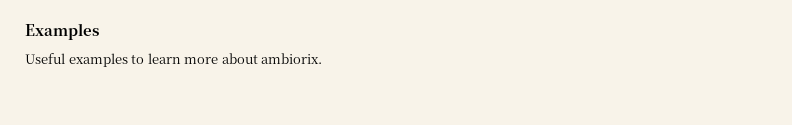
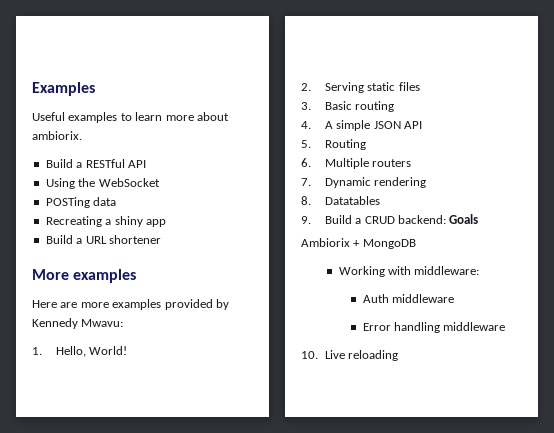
+ Build a RESTful API
+ Using the WebSocket
+ POSTing data
+ Recreating a shiny app
+ Build a URL shortener
+ More examples
+ Here are more examples provided by Kennedy Mwavu:
+ 1. Hello, World!
+ 2. Serving static files
+ 3. Basic routing
+ 4. A simple JSON API
+ 5. Routing
+ 6. Multiple routers
+ 7. Dynamic rendering
+ 8. Datatables
+ 9. Build a CRUD backend: Goals
+ Ambiorix + MongoDB
+ Working with middleware:
+ Auth middleware
+ Error handling middleware
+ 10. Live reloading

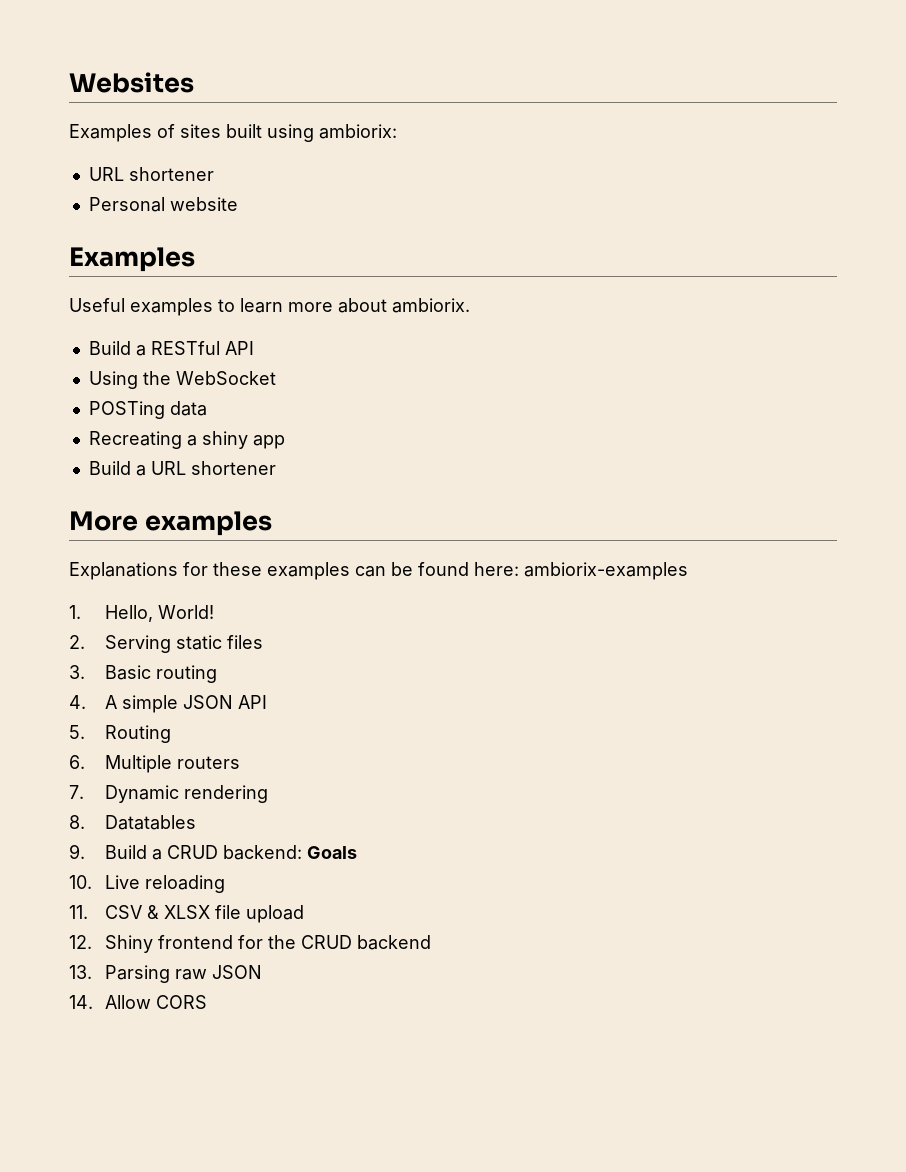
+ Websites
+ Examples of sites built using ambiorix:
+ URL shortener
+ Personal website
- Here are more examples provided by Kennedy Mwavu:
+ Explanations for these examples can be found here: ambiorix-examples
- Ambiorix + MongoDB
- Working with middleware:
- Auth middleware
- Error handling middleware
  10. Live reloading
+ 11. CSV & XLSX file upload
+ 12. Shiny frontend for the CRUD backend
+ 13. Parsing raw JSON
+ 14. Allow CORS

